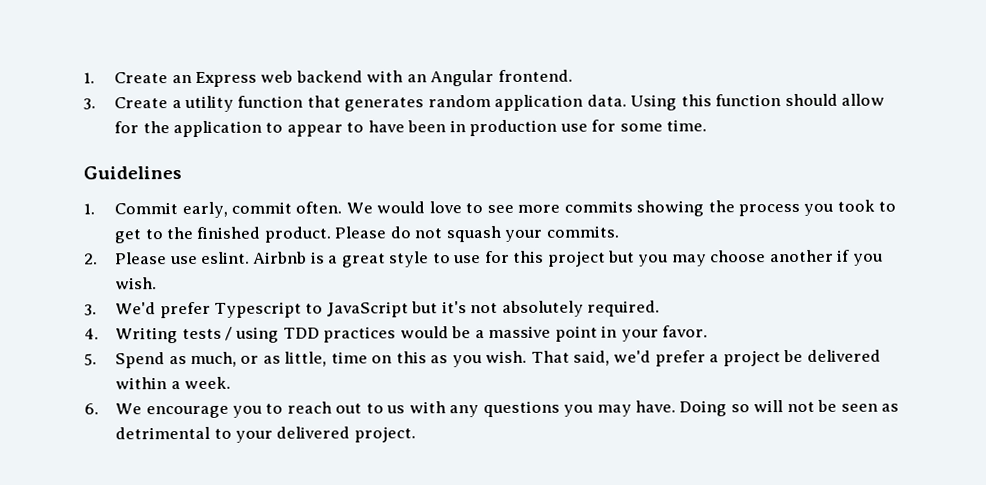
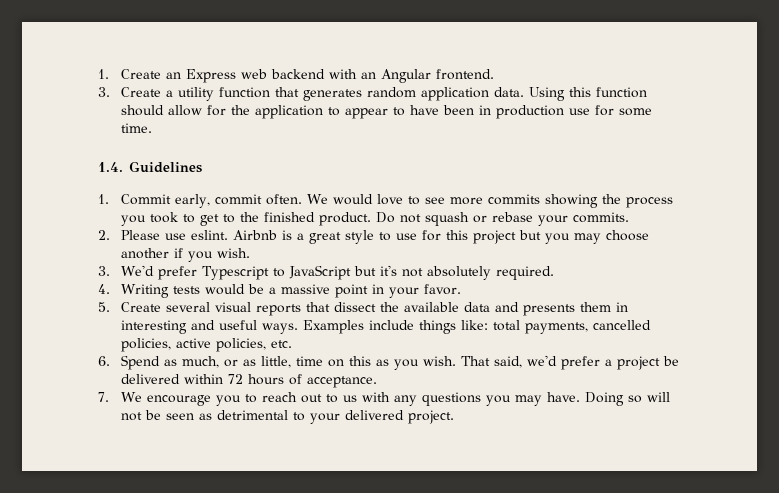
- Guidelines
+ 1.4. Guidelines
- Please do not squash your commits.
+ Do not squash or rebase your commits.
- 4. Writing tests / using TDD practices would be a massive point in your favor.
+ 4. Writing tests would be a massive point in your favor.
- 5. Spend as much, or as little, time on this as you wish.
+ 5. Create several visual reports that dissect the available data and presents them in interesting and useful ways. Examples include things like: total payments, cancelled policies, active policies, etc.
+ 6. Spend as much, or as little, time on this as you wish.
- That said, we'd prefer a project be delivered within a week.
- 6. We encourage you to reach out to us with any questions you may have.
+ That said, we'd prefer a project be delivered within 72 hours of acceptance.
+ 7. We encourage you to reach out to us with any questions you may have.

